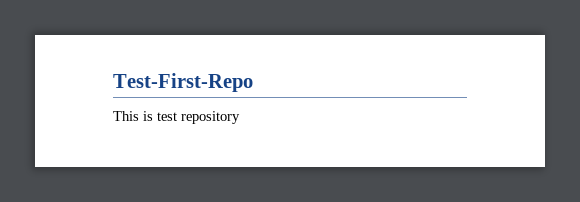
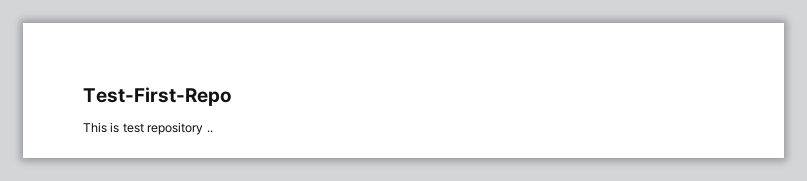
- This is test repository
+ This is test repository ..

